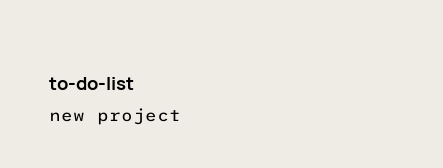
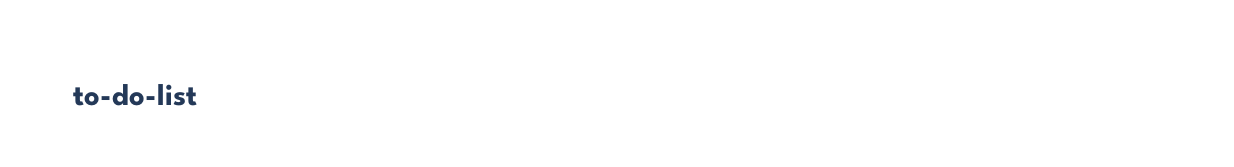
- new project

